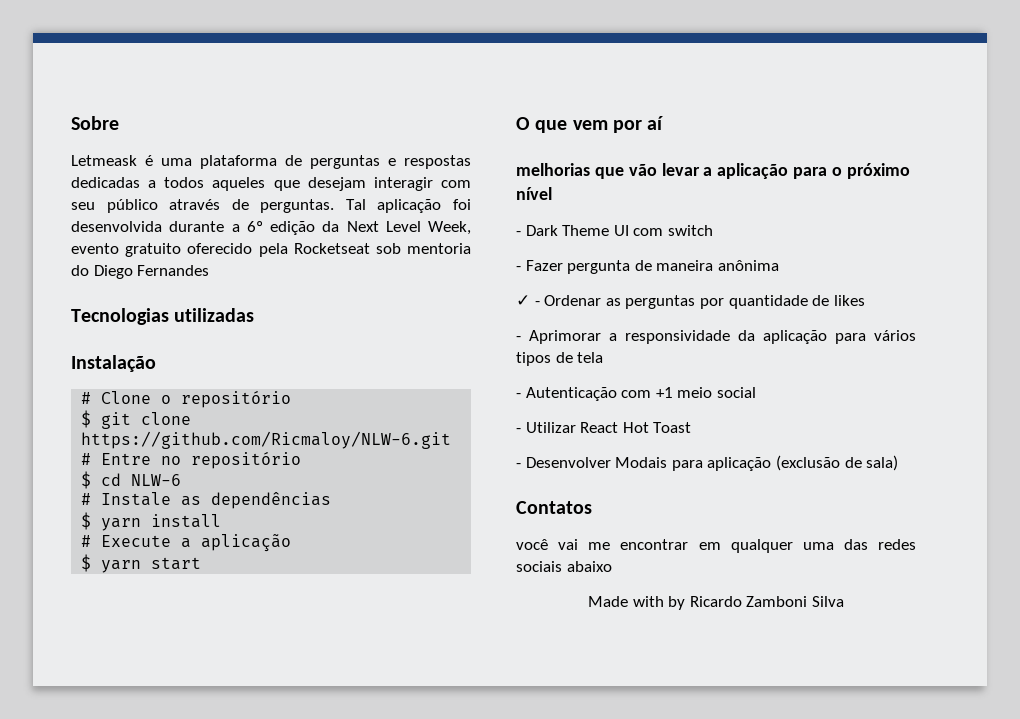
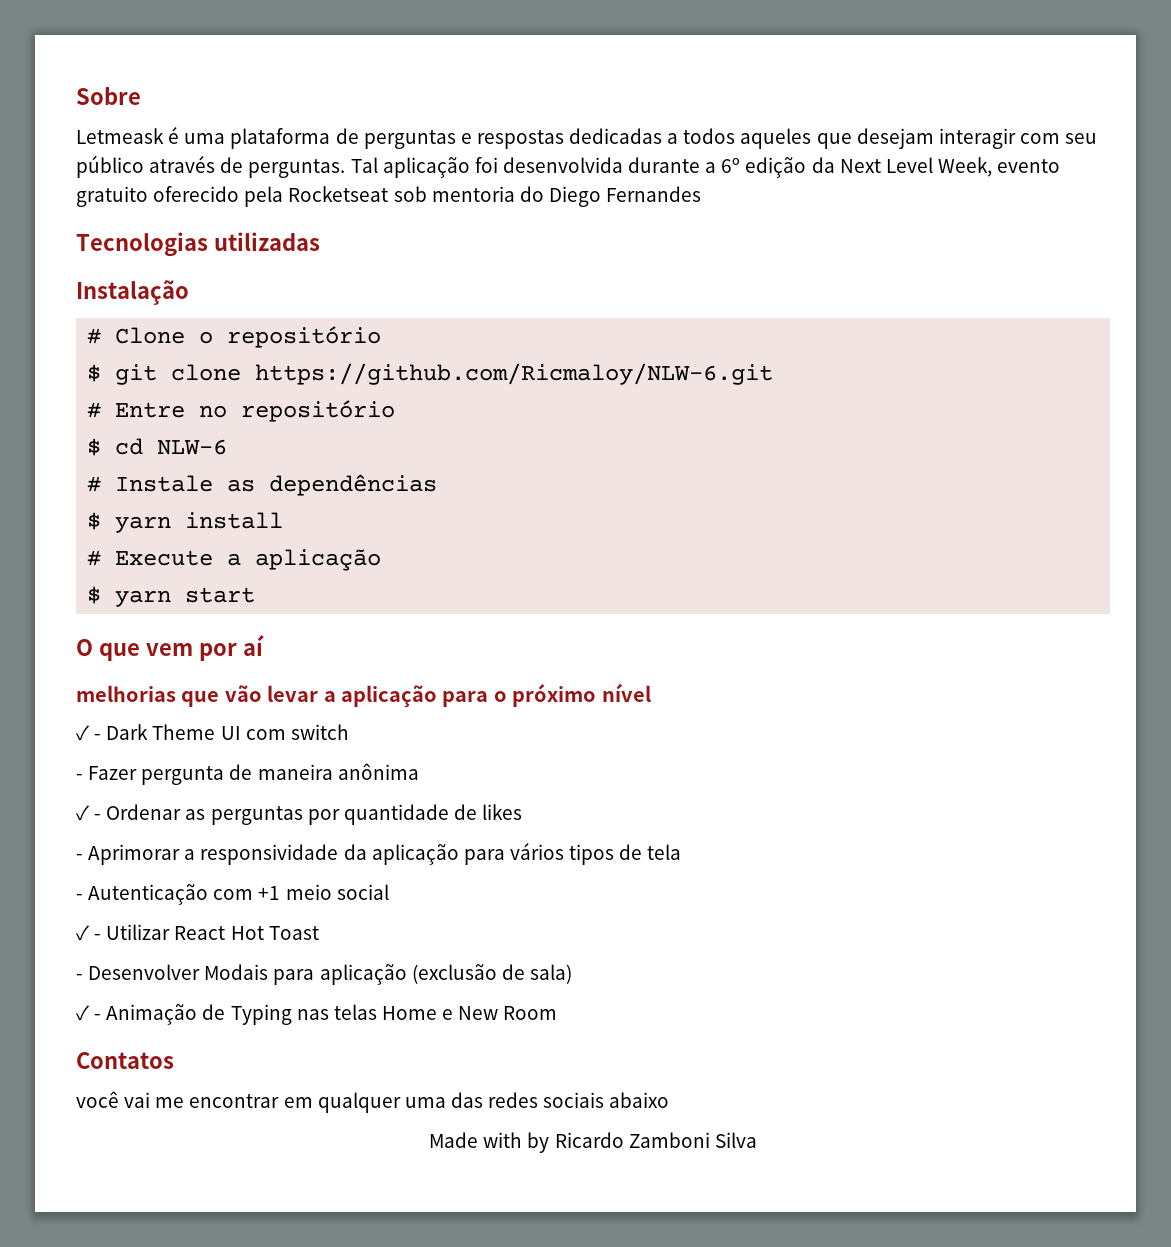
- - Dark Theme UI com switch
+ ✓ - Dark Theme UI com switch
- - Utilizar React Hot Toast
+ ✓ - Utilizar React Hot Toast
+ ✓ - Animação de Typing nas telas Home e New Room

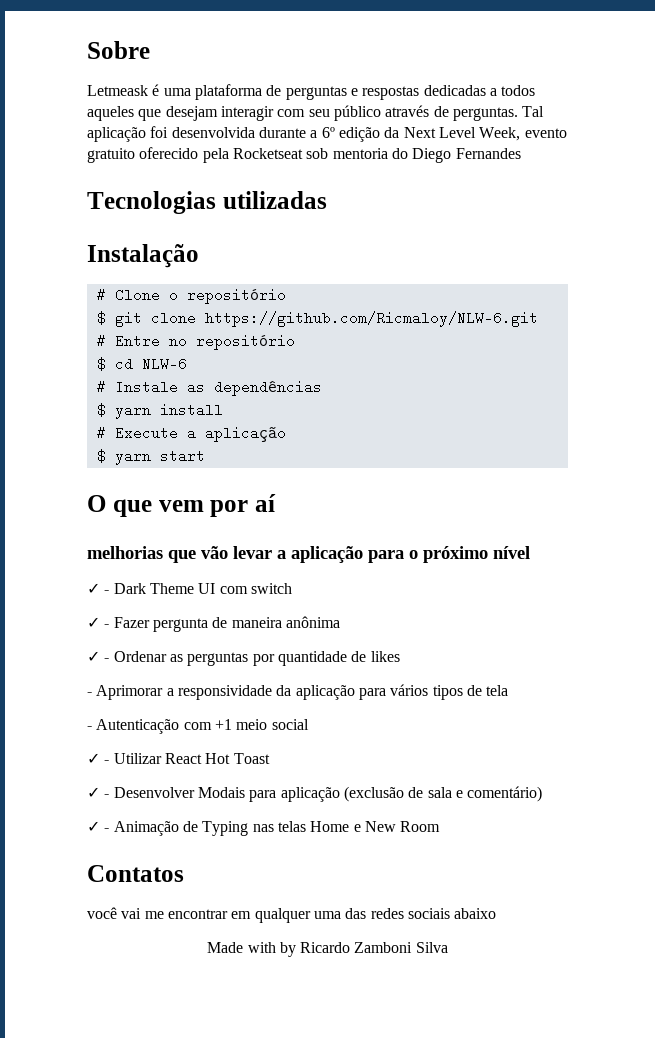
- - Fazer pergunta de maneira anônima
+ ✓ - Fazer pergunta de maneira anônima
- - Desenvolver Modais para aplicação (exclusão de sala)
+ ✓ - Desenvolver Modais para aplicação (exclusão de sala e comentário)

